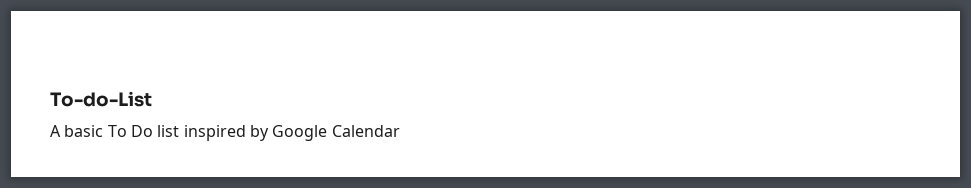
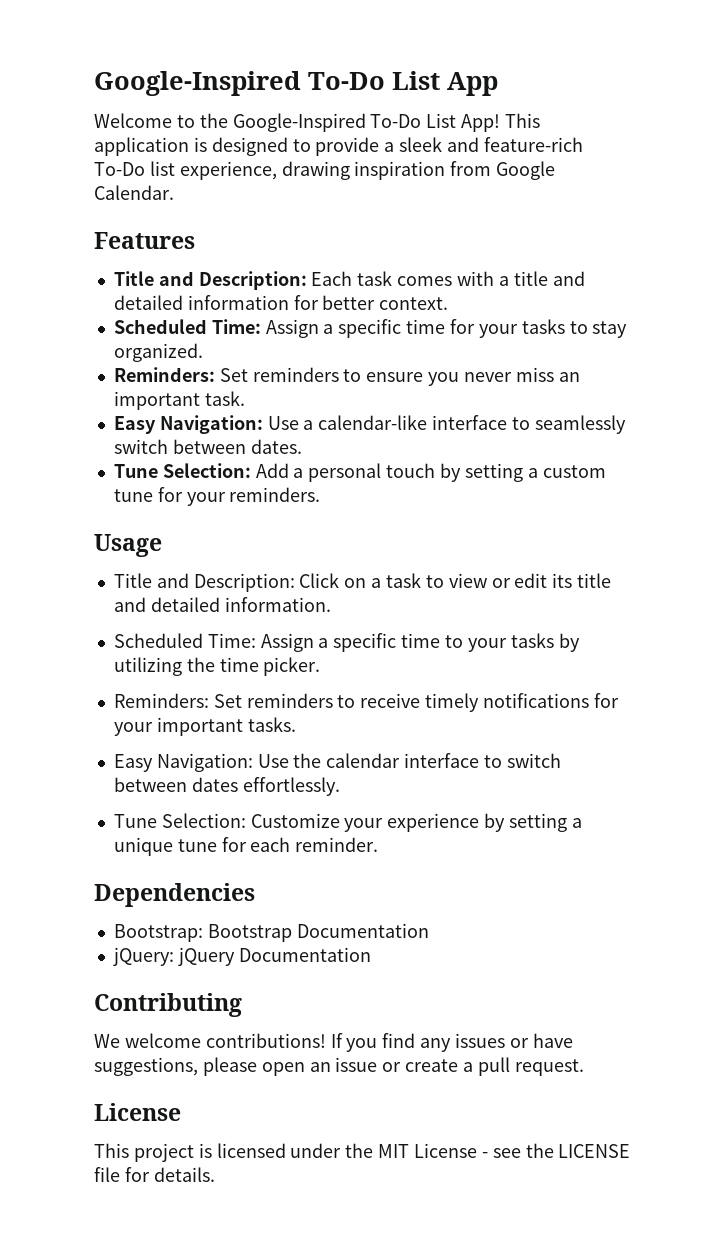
- To-do-List
- A basic To Do list inspired by Google Calendar
+ Google-Inspired To-Do List App
+ Welcome to the Google-Inspired To-Do List App! This application is designed to provide a sleek and feature-rich To-Do list experience, drawing inspiration from Google Calendar.
+ Features
+ Title and Description: Each task comes with a title and detailed information for better context.
+ Scheduled Time: Assign a specific time for your tasks to stay organized.
+ Reminders: Set reminders to ensure you never miss an important task.
+ Easy Navigation: Use a calendar-like interface to seamlessly switch between dates.
+ Tune Selection: Add a personal touch by setting a custom tune for your reminders.
+ Usage
+ Title and Description: Click on a task to view or edit its title and detailed information.
+ Scheduled Time: Assign a specific time to your tasks by utilizing the time picker.
+ Reminders: Set reminders to receive timely notifications for your important tasks.
+ Easy Navigation: Use the calendar interface to switch between dates effortlessly.
+ Tune Selection: Customize your experience by setting a unique tune for each reminder.
+ Dependencies
+ Bootstrap: Bootstrap Documentation
+ jQuery: jQuery Documentation
+ Contributing
+ We welcome contributions! If you find any issues or have suggestions, please open an issue or create a pull request.
+ License
+ This project is licensed under the MIT License - see the LICENSE file for details.

